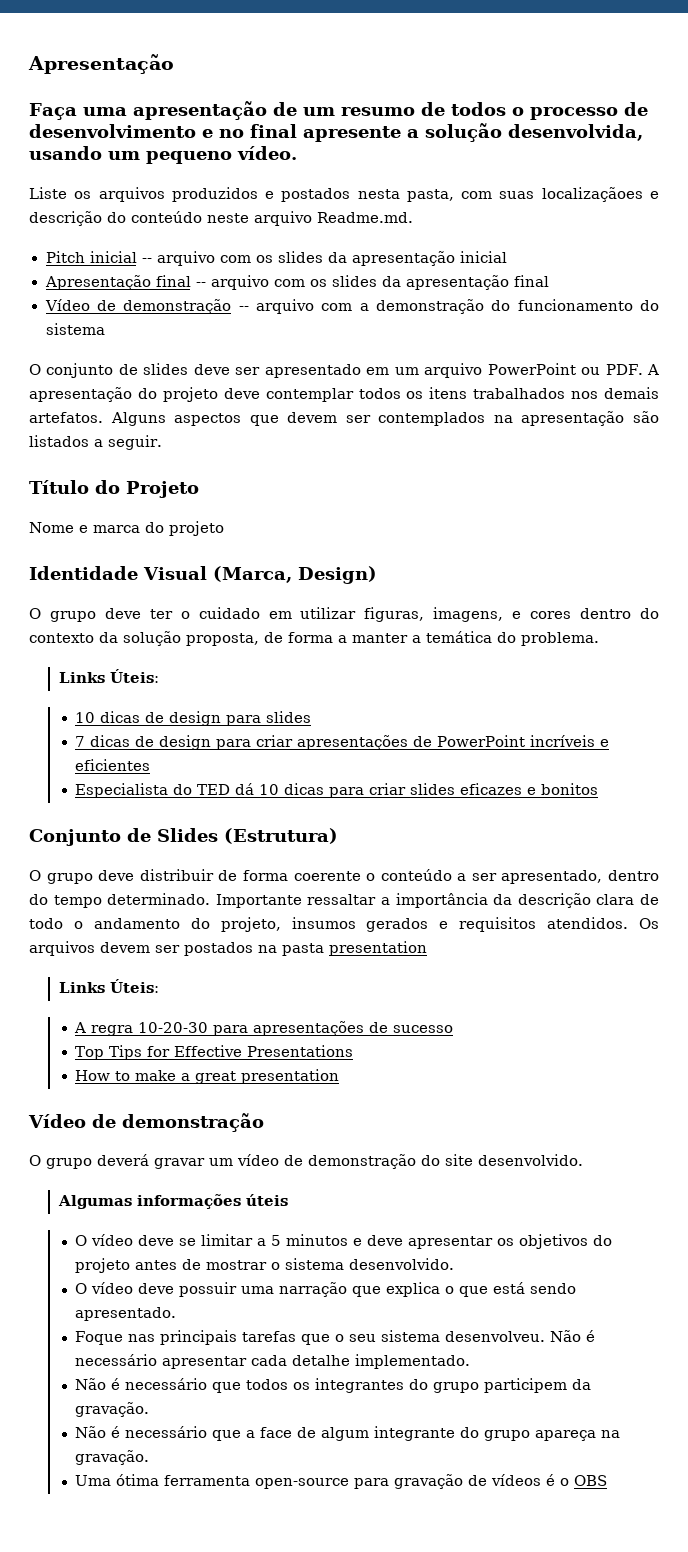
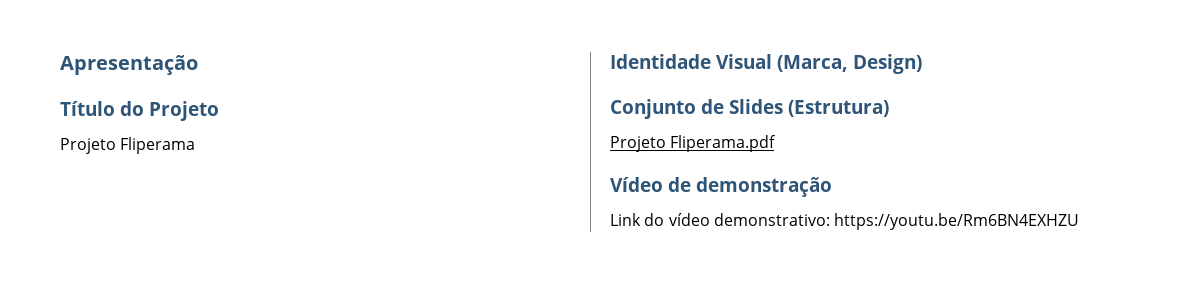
- Faça uma apresentação de um resumo de todos o processo de desenvolvimento e no final apresente a solução desenvolvida, usando um pequeno vídeo.
- Liste os arquivos produzidos e postados nesta pasta, com suas localizaçãoes e descrição do conteúdo neste arquivo Readme.md.
- Pitch inicial -- arquivo com os slides da apresentação inicial
- Apresentação final -- arquivo com os slides da apresentação final
- Vídeo de demonstração -- arquivo com a demonstração do funcionamento do sistema
- O conjunto de slides deve ser apresentado em um arquivo PowerPoint ou PDF. A apresentação do projeto deve contemplar todos os itens trabalhados nos demais artefatos. Alguns aspectos que devem ser contemplados na apresentação são listados a seguir.
  Título do Projeto
- Nome e marca do projeto
+ Projeto Fliperama
  Identidade Visual (Marca, Design)
- O grupo deve ter o cuidado em utilizar figuras, imagens, e cores dentro do contexto da solução proposta, de forma a manter a temática do problema.
- Links Úteis:
- 10 dicas de design para slides
- 7 dicas de design para criar apresentações de PowerPoint incríveis e eficientes
- Especialista do TED dá 10 dicas para criar slides eficazes e bonitos
  Conjunto de Slides (Estrutura)
- O grupo deve distribuir de forma coerente o conteúdo a ser apresentado, dentro do tempo determinado. Importante ressaltar a importância da descrição clara de todo o andamento do projeto, insumos gerados e requisitos atendidos. Os arquivos devem ser postados na pasta presentation
- Links Úteis:
- A regra 10-20-30 para apresentações de sucesso
- Top Tips for Effective Presentations
- How to make a great presentation
+ Projeto Fliperama.pdf
  Vídeo de demonstração
- O grupo deverá gravar um vídeo de demonstração do site desenvolvido.
- Algumas informações úteis
- O vídeo deve se limitar a 5 minutos e deve apresentar os objetivos do projeto antes de mostrar o sistema desenvolvido.
- O vídeo deve possuir uma narração que explica o que está sendo apresentado.
- Foque nas principais tarefas que o seu sistema desenvolveu. Não é necessário apresentar cada detalhe implementado.
- Não é necessário que todos os integrantes do grupo participem da gravação.
- Não é necessário que a face de algum integrante do grupo apareça na gravação.
- Uma ótima ferramenta open-source para gravação de vídeos é o OBS
+ Link do vídeo demonstrativo: https://youtu.be/Rm6BN4EXHZU

